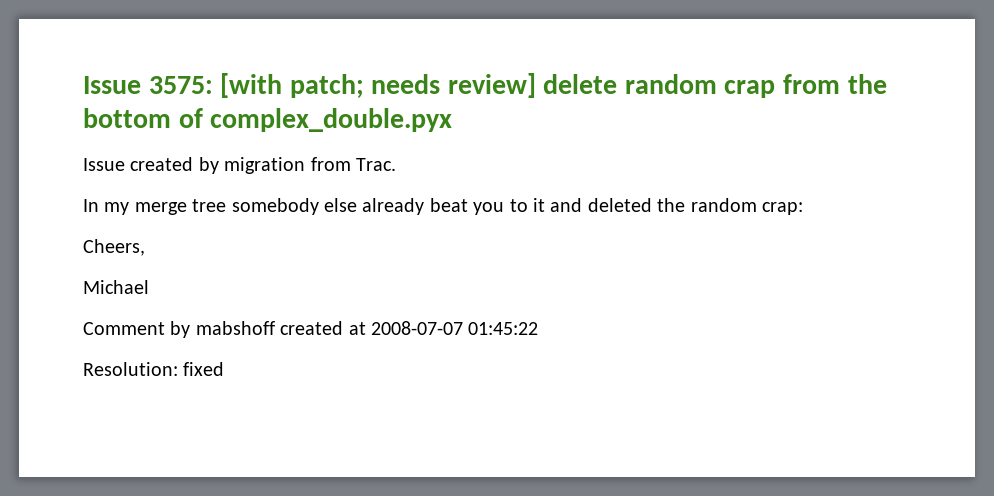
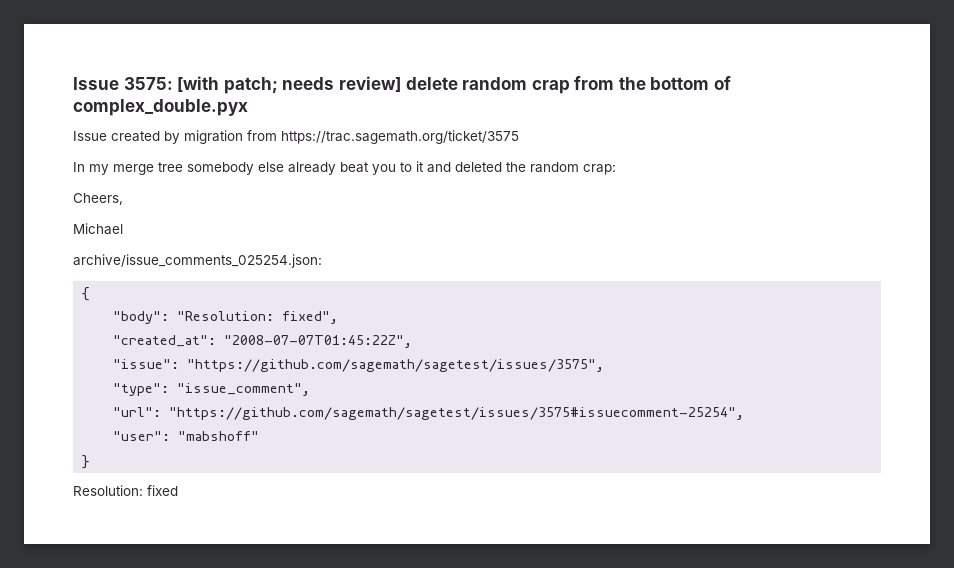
- Issue created by migration from Trac.
+ Issue created by migration from https://trac.sagemath.org/ticket/3575
- Comment by mabshoff created at 2008-07-07 01:45:22
+ archive/issue_comments_025254.json:
+ {
+ "body": "Resolution: fixed",
+ "created_at": "2008-07-07T01:45:22Z",
+ "issue": "https://github.com/sagemath/sagetest/issues/3575",
+ "type": "issue_comment",
+ "url": "https://github.com/sagemath/sagetest/issues/3575#issuecomment-25254",
+ "user": "mabshoff"
+ }

